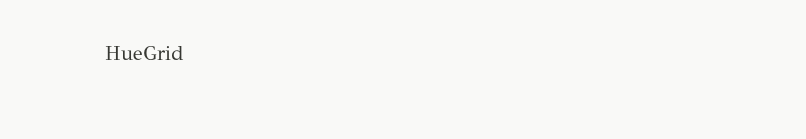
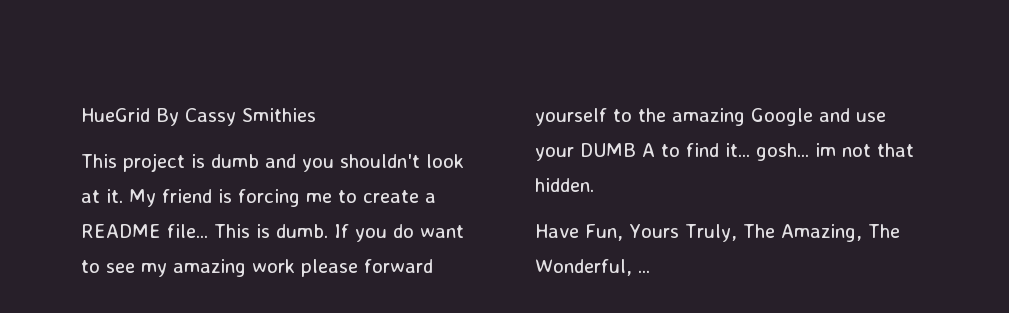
- HueGrid
+ HueGrid By Cassy Smithies
+ This project is dumb and you shouldn't look at it. My friend is forcing me to create a README file... This is dumb. If you do want to see my amazing work please forward yourself to the amazing Google and use your DUMB A to find it... gosh... im not that hidden.
+ Have Fun, Yours Truly, The Amazing, The Wonderful, ...

